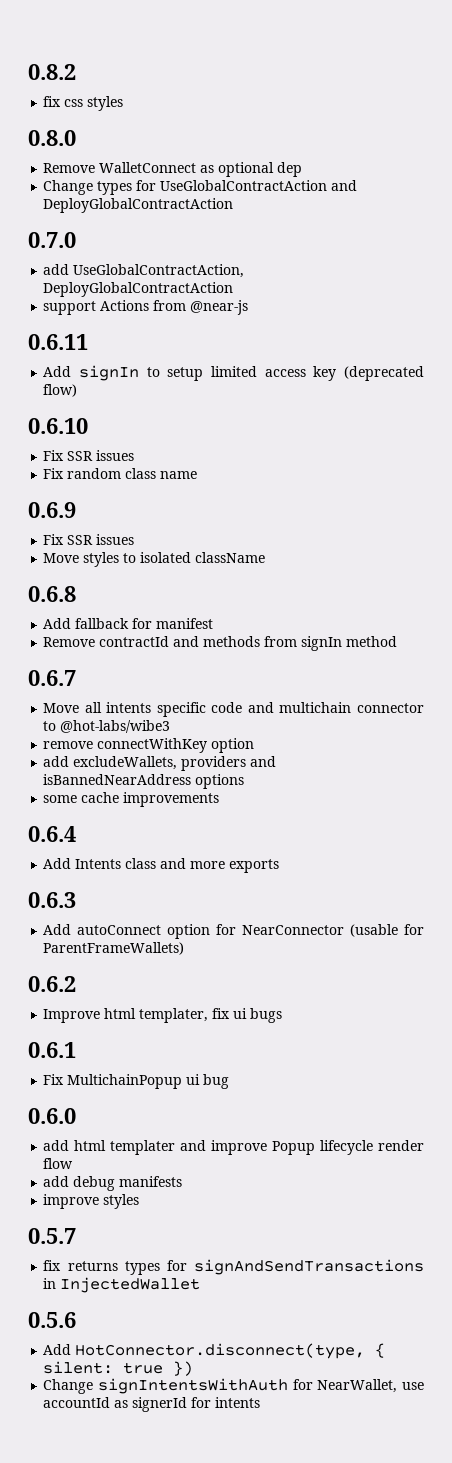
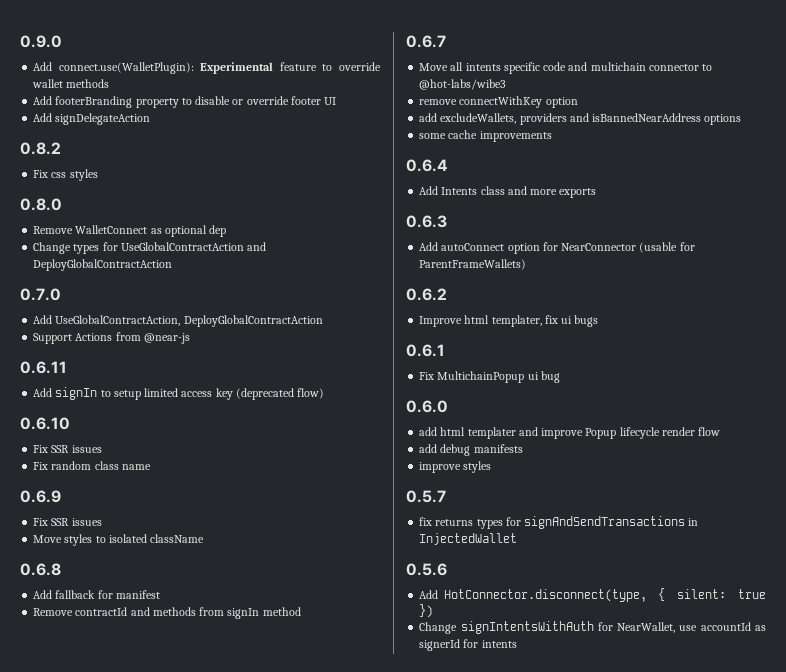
+ 0.9.0
+ Add connect.use(WalletPlugin): Experimental feature to override wallet methods
+ Add footerBranding property to disable or override footer UI
+ Add signDelegateAction
- fix css styles
+ Fix css styles
- add UseGlobalContractAction, DeployGlobalContractAction
+ Add UseGlobalContractAction, DeployGlobalContractAction
- support Actions from @near-js
+ Support Actions from @near-js

